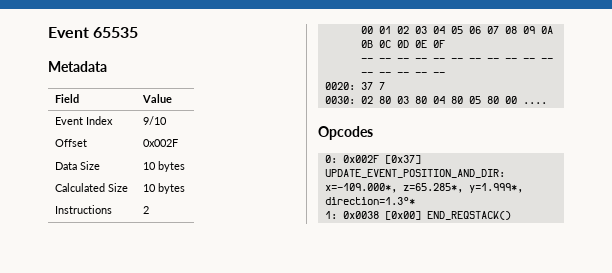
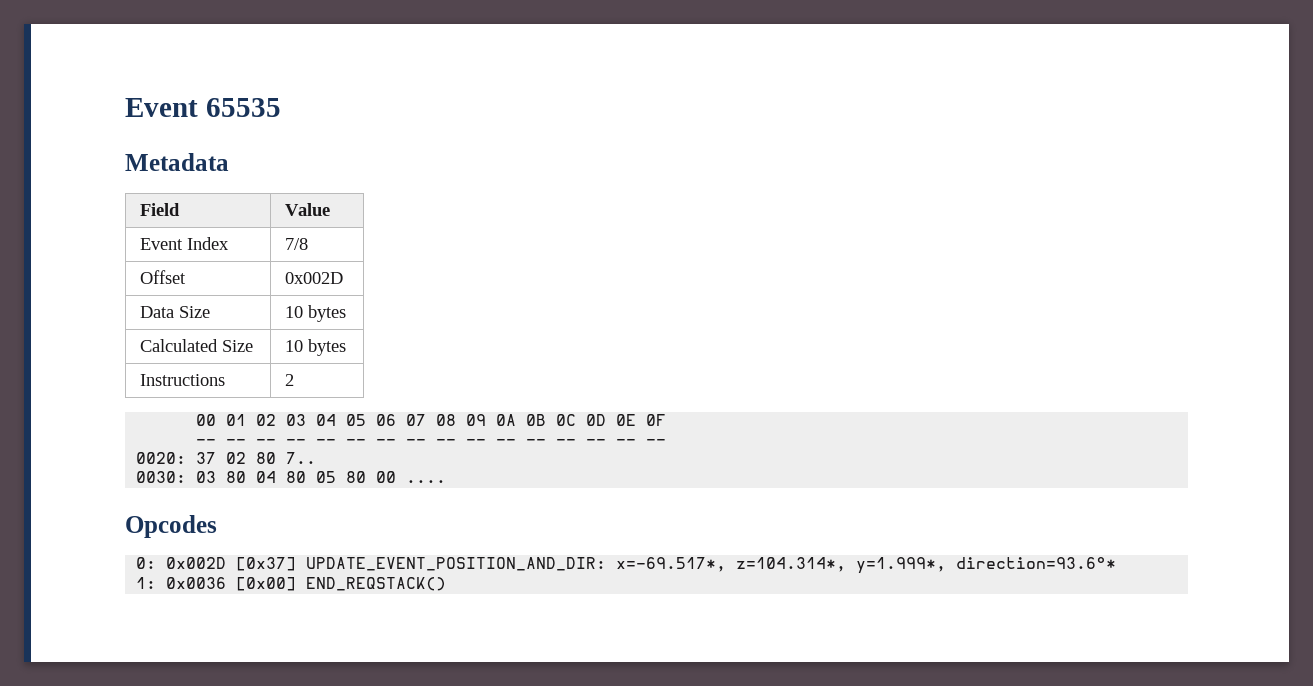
- Event Index | 9/10
+ Event Index | 7/8
- Offset | 0x002F
+ Offset | 0x002D
- 0020: 37 7
+ 0020: 37 02 80 7..
- 0030: 02 80 03 80 04 80 05 80 00 ....
+ 0030: 03 80 04 80 05 80 00 ....
- 0: 0x002F [0x37] UPDATE_EVENT_POSITION_AND_DIR: x=-109.000*, z=65.285*, y=1.999*, direction=1.3°*
+ 0: 0x002D [0x37] UPDATE_EVENT_POSITION_AND_DIR: x=-69.517*, z=104.314*, y=1.999*, direction=93.6°*
- 1: 0x0038 [0x00] END_REQSTACK()
+ 1: 0x0036 [0x00] END_REQSTACK()

